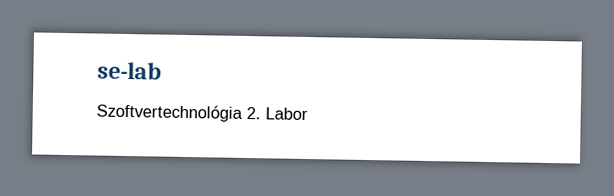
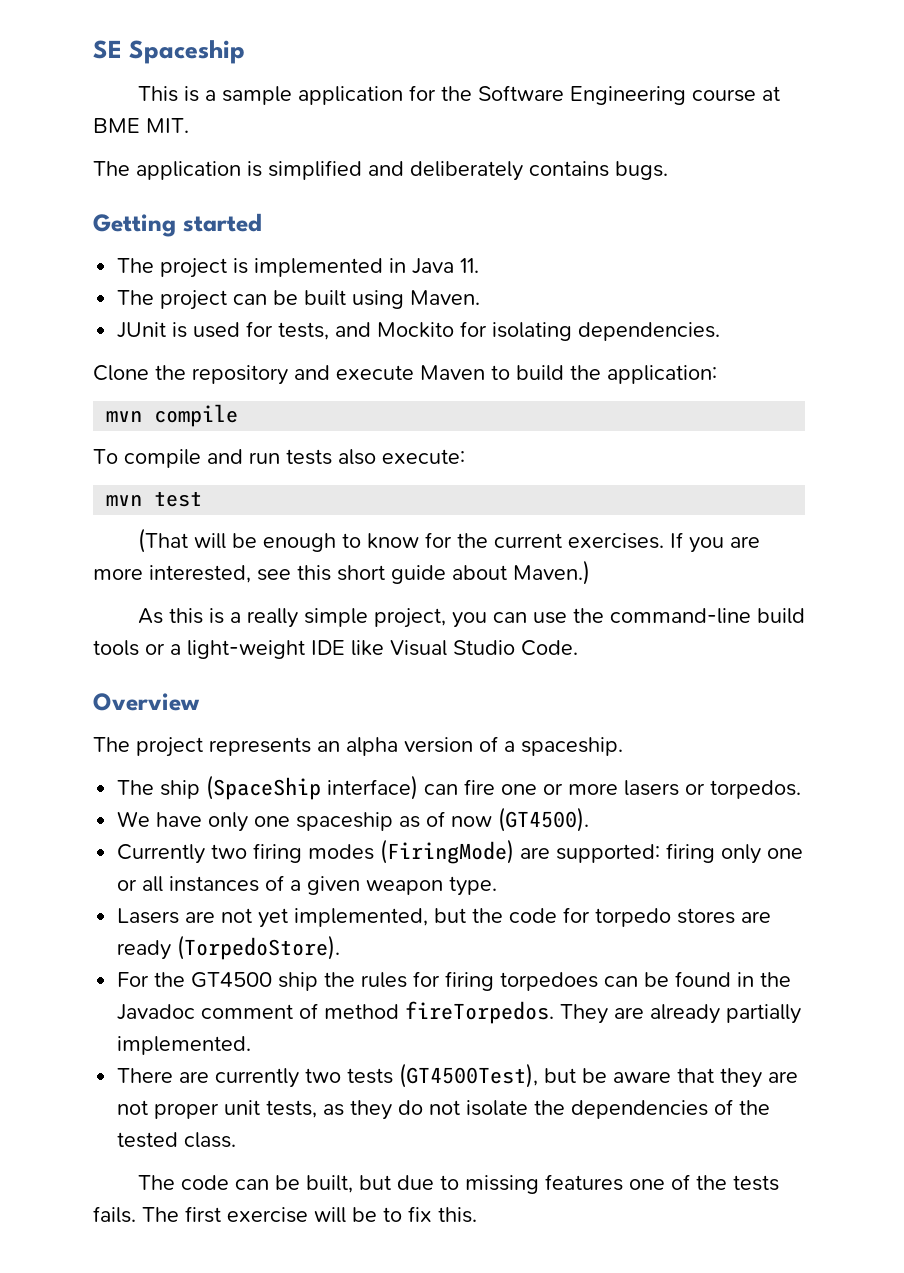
- se-lab
- Szoftvertechnológia 2. Labor
+ SE Spaceship
+ This is a sample application for the Software Engineering course at BME MIT.
+ The application is simplified and deliberately contains bugs.
+ Getting started
+ The project is implemented in Java 11.
+ The project can be built using Maven.
+ JUnit is used for tests, and Mockito for isolating dependencies.
+ Clone the repository and execute Maven to build the application:
+ mvn compile
+ To compile and run tests also execute:
+ mvn test
+ (That will be enough to know for the current exercises. If you are more interested, see this short guide about Maven.)
+ As this is a really simple project, you can use the command-line build tools or a light-weight IDE like Visual Studio Code.
+ Overview
+ The project represents an alpha version of a spaceship.
+ The ship (SpaceShip interface) can fire one or more lasers or torpedos.
+ We have only one spaceship as of now (GT4500).
+ Currently two firing modes (FiringMode) are supported: firing only one or all instances of a given weapon type.
+ Lasers are not yet implemented, but the code for torpedo stores are ready (TorpedoStore).
+ For the GT4500 ship the rules for firing torpedoes can be found in the Javadoc comment of method fireTorpedos. They are already partially implemented.
+ There are currently two tests (GT4500Test), but be aware that they are not proper unit tests, as they do not isolate the dependencies of the tested class.
+ The code can be built, but due to missing features one of the tests fails. The first exercise will be to fix this.

